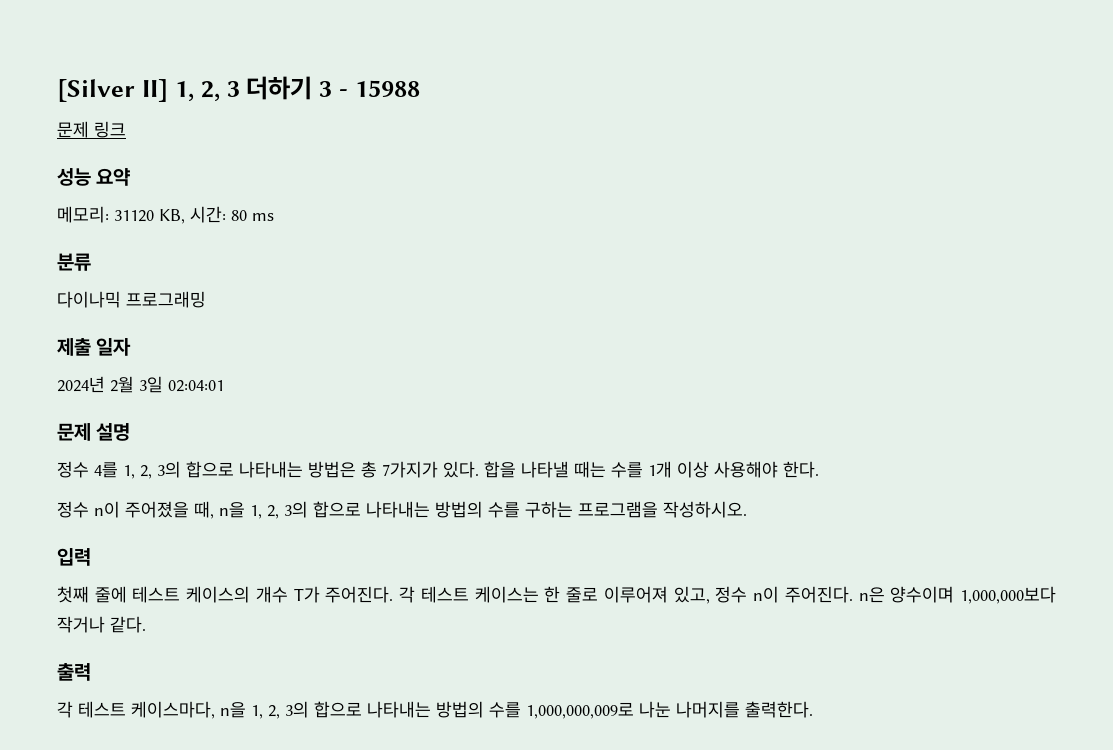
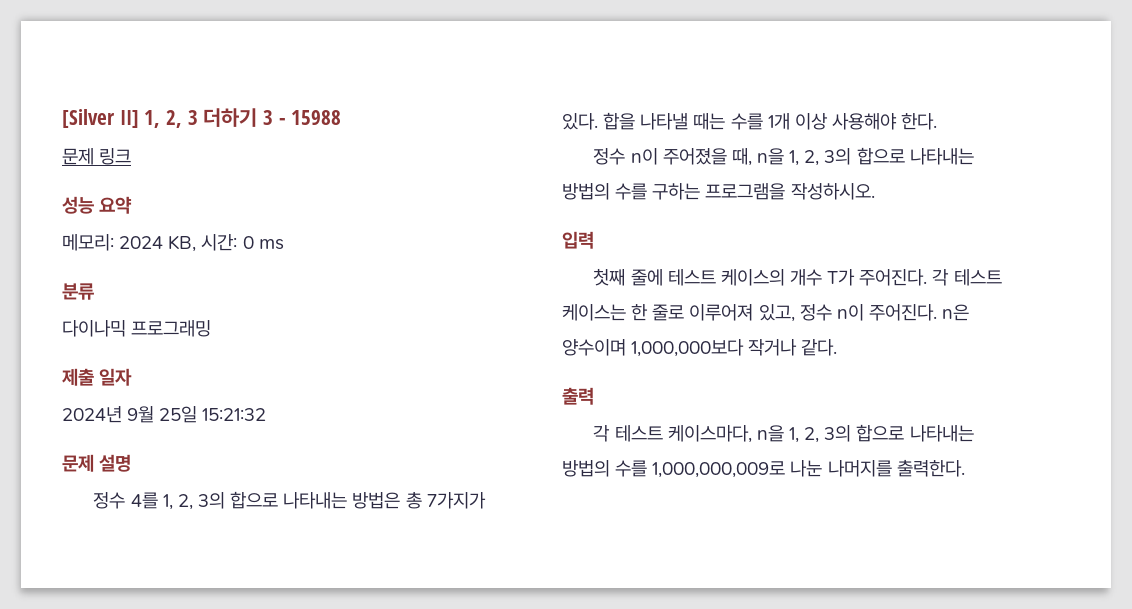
- 메모리: 31120 KB, 시간: 80 ms
+ 메모리: 2024 KB, 시간: 0 ms
- 2024년 2월 3일 02:04:01
+ 2024년 9월 25일 15:21:32

